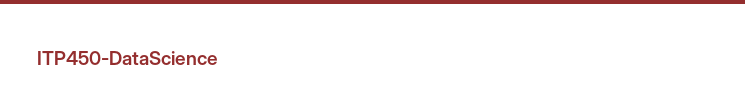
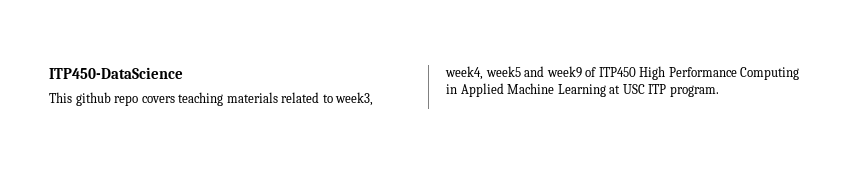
+ This github repo covers teaching materials related to week3, week4, week5 and week9 of ITP450 High Performance Computing in Applied Machine Learning at USC ITP program.

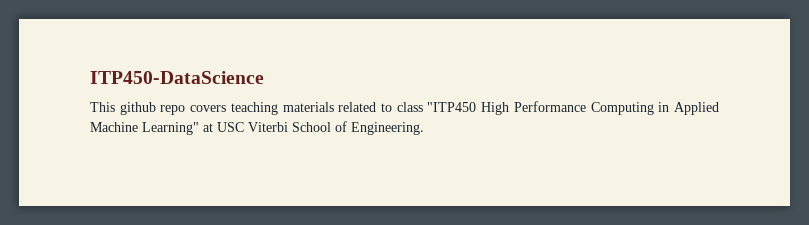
- This github repo covers teaching materials related to week3, week4, week5 and week9 of ITP450 High Performance Computing in Applied Machine Learning at USC ITP program.
+ This github repo covers teaching materials related to class "ITP450 High Performance Computing in Applied Machine Learning" at USC Viterbi School of Engineering.

